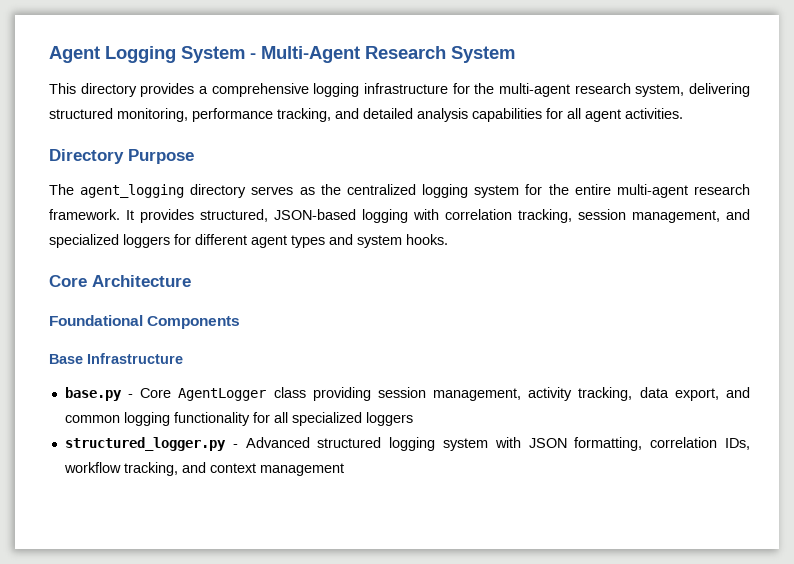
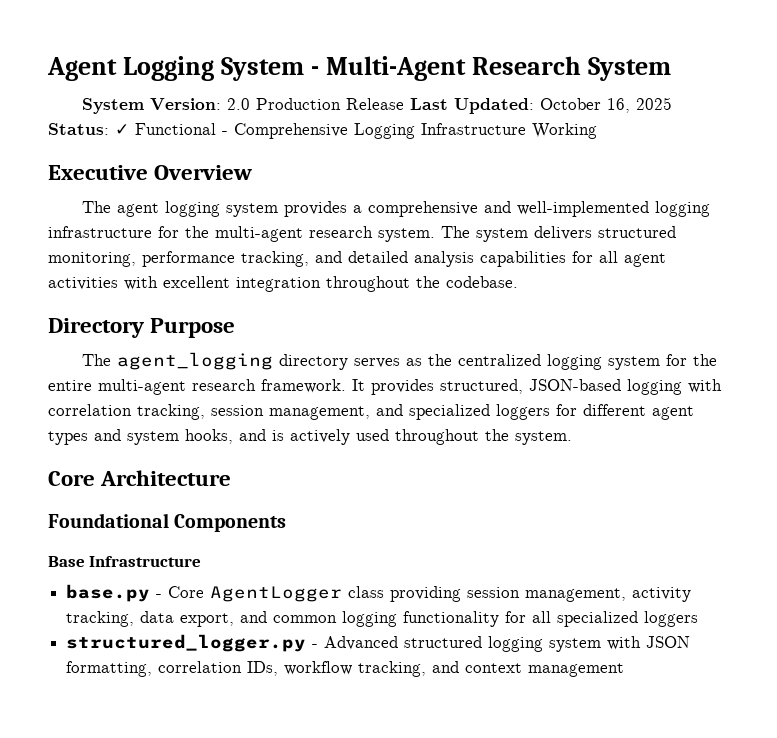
- This directory provides a comprehensive logging infrastructure for the multi-agent research system, delivering structured monitoring, performance tracking, and detailed analysis capabilities for all agent activities.
+ System Version: 2.0 Production Release Last Updated: October 16, 2025 Status: ✓ Functional - Comprehensive Logging Infrastructure Working
+ Executive Overview
+ The agent logging system provides a comprehensive and well-implemented logging infrastructure for the multi-agent research system. The system delivers structured monitoring, performance tracking, and detailed analysis capabilities for all agent activities with excellent integration throughout the codebase.
- It provides structured, JSON-based logging with correlation tracking, session management, and specialized loggers for different agent types and system hooks.
+ It provides structured, JSON-based logging with correlation tracking, session management, and specialized loggers for different agent types and system hooks, and is actively used throughout the system.

